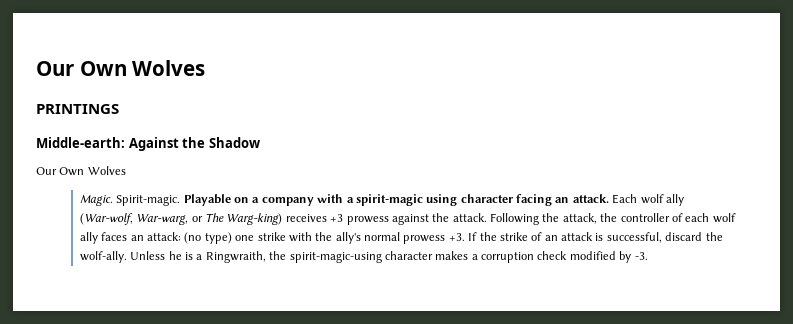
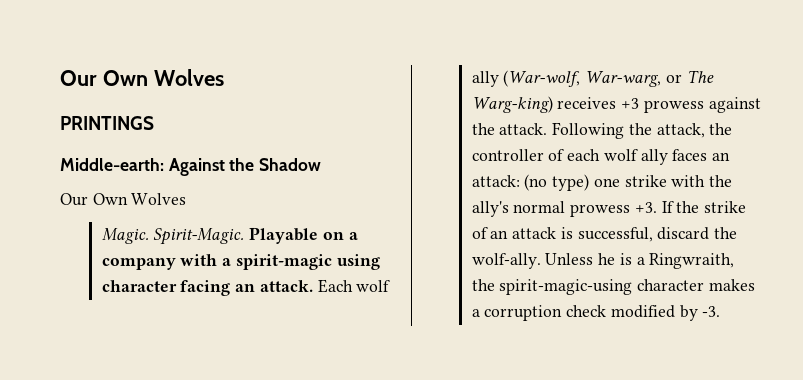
- Spirit-magic.
+ Spirit-Magic.

